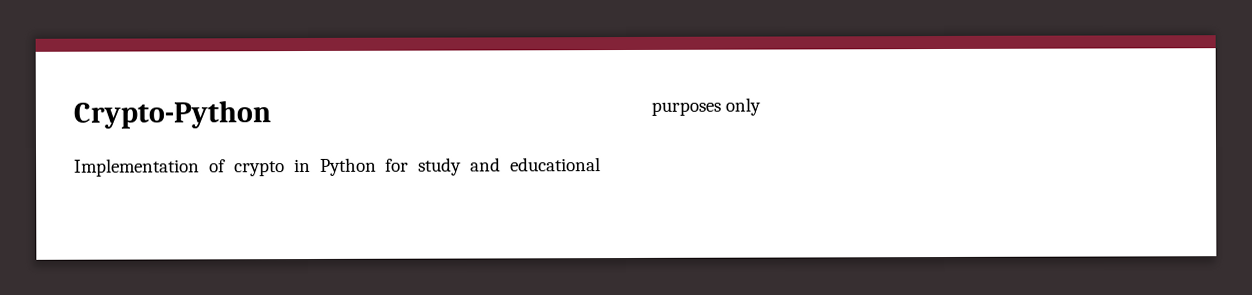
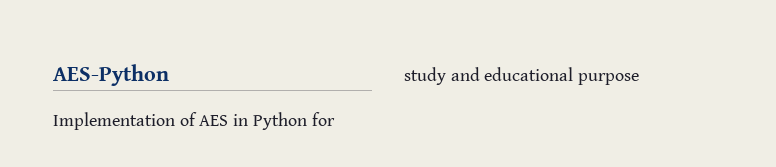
- Crypto-Python
+ AES-Python
- Implementation of crypto in Python for study and educational purposes only
+ Implementation of AES in Python for study and educational purpose

